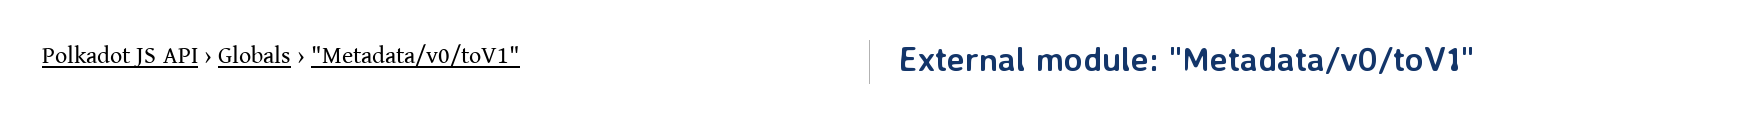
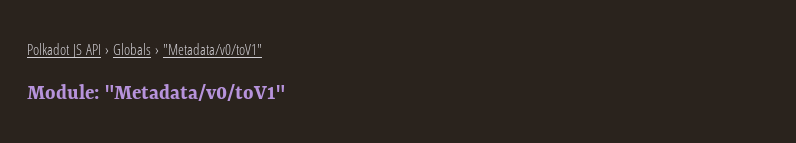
- External module: "Metadata/v0/toV1"
+ Module: "Metadata/v0/toV1"

